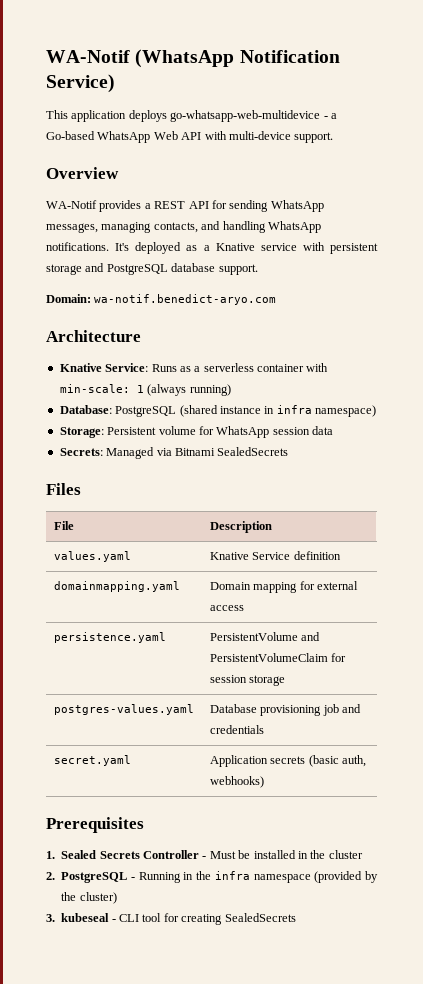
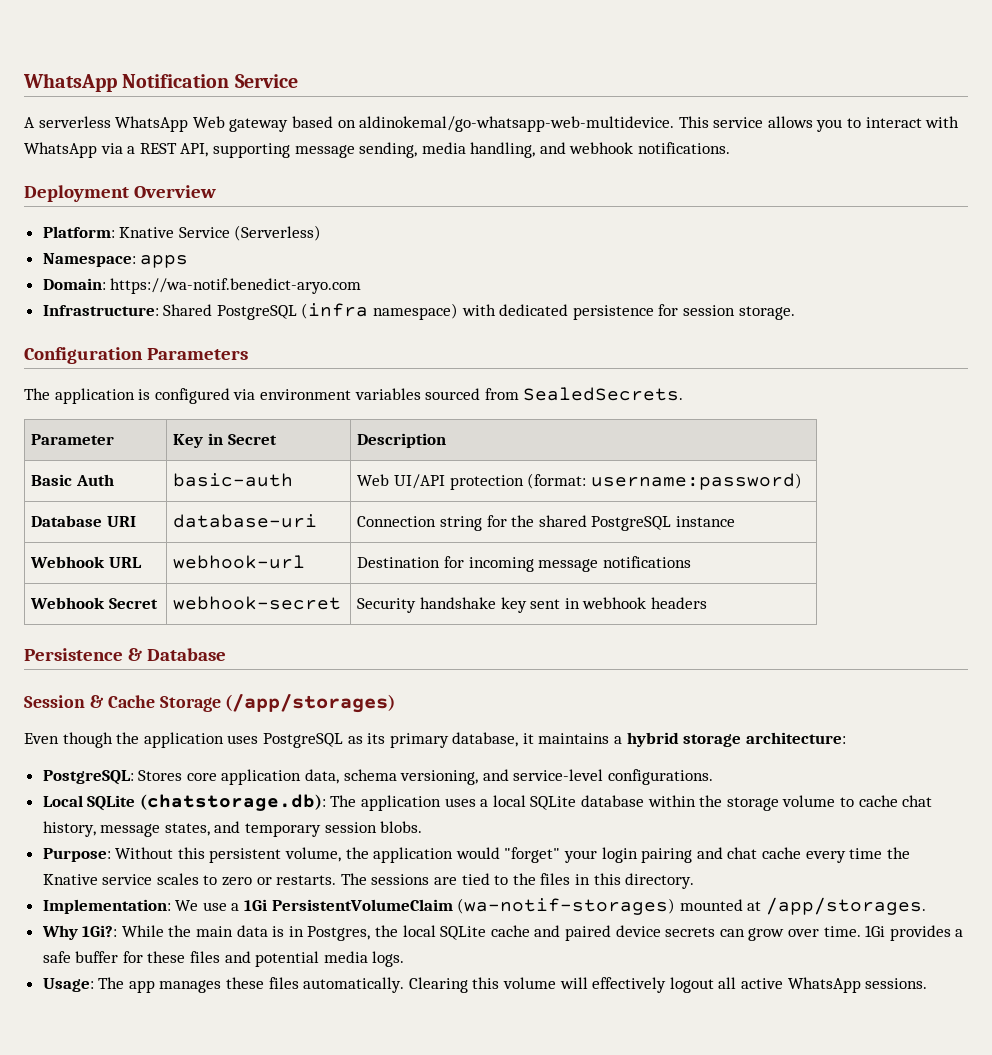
- WA-Notif (WhatsApp Notification Service)
- This application deploys go-whatsapp-web-multidevice - a Go-based WhatsApp Web API with multi-device support.
- Overview
- WA-Notif provides a REST API for sending WhatsApp messages, managing contacts, and handling WhatsApp notifications. It's deployed as a Knative service with persistent storage and PostgreSQL database support.
- Domain: wa-notif.benedict-aryo.com
- Architecture
- Knative Service: Runs as a serverless container with min-scale: 1 (always running)
- Database: PostgreSQL (shared instance in infra namespace)
- Storage: Persistent volume for WhatsApp session data
- Secrets: Managed via Bitnami SealedSecrets
- Files
- File | Description
- values.yaml | Knative Service definition
- domainmapping.yaml | Domain mapping for external access
- persistence.yaml | PersistentVolume and PersistentVolumeClaim for session storage
- postgres-values.yaml | Database provisioning job and credentials
- secret.yaml | Application secrets (basic auth, webhooks)
- Prerequisites
- 1. Sealed Secrets Controller - Must be installed in the cluster
- 2. PostgreSQL - Running in the infra namespace (provided by the cluster)
- 3. kubeseal - CLI tool for creating SealedSecrets
+ WhatsApp Notification Service
+ A serverless WhatsApp Web gateway based on aldinokemal/go-whatsapp-web-multidevice. This service allows you to interact with WhatsApp via a REST API, supporting message sending, media handling, and webhook notifications.
+ Deployment Overview
+ Platform: Knative Service (Serverless)
+ Namespace: apps
+ Domain: https://wa-notif.benedict-aryo.com
+ Infrastructure: Shared PostgreSQL (infra namespace) with dedicated persistence for session storage.
+ Configuration Parameters
+ The application is configured via environment variables sourced from SealedSecrets.
+ Parameter | Key in Secret | Description
+ Basic Auth | basic-auth | Web UI/API protection (format: username:password)
+ Database URI | database-uri | Connection string for the shared PostgreSQL instance
+ Webhook URL | webhook-url | Destination for incoming message notifications
+ Webhook Secret | webhook-secret | Security handshake key sent in webhook headers
+ Persistence & Database
+ Session & Cache Storage (/app/storages)
+ Even though the application uses PostgreSQL as its primary database, it maintains a hybrid storage architecture:
+ PostgreSQL: Stores core application data, schema versioning, and service-level configurations.
+ Local SQLite (chatstorage.db): The application uses a local SQLite database within the storage volume to cache chat history, message states, and temporary session blobs.
+ Purpose: Without this persistent volume, the application would "forget" your login pairing and chat cache every time the Knative service scales to zero or restarts. The sessions are tied to the files in this directory.
+ Implementation: We use a 1Gi PersistentVolumeClaim (wa-notif-storages) mounted at /app/storages.
+ Why 1Gi?: While the main data is in Postgres, the local SQLite cache and paired device secrets can grow over time. 1Gi provides a safe buffer for these files and potential media logs.
+ Usage: The app manages these files automatically. Clearing this volume will effectively logout all active WhatsApp sessions.

